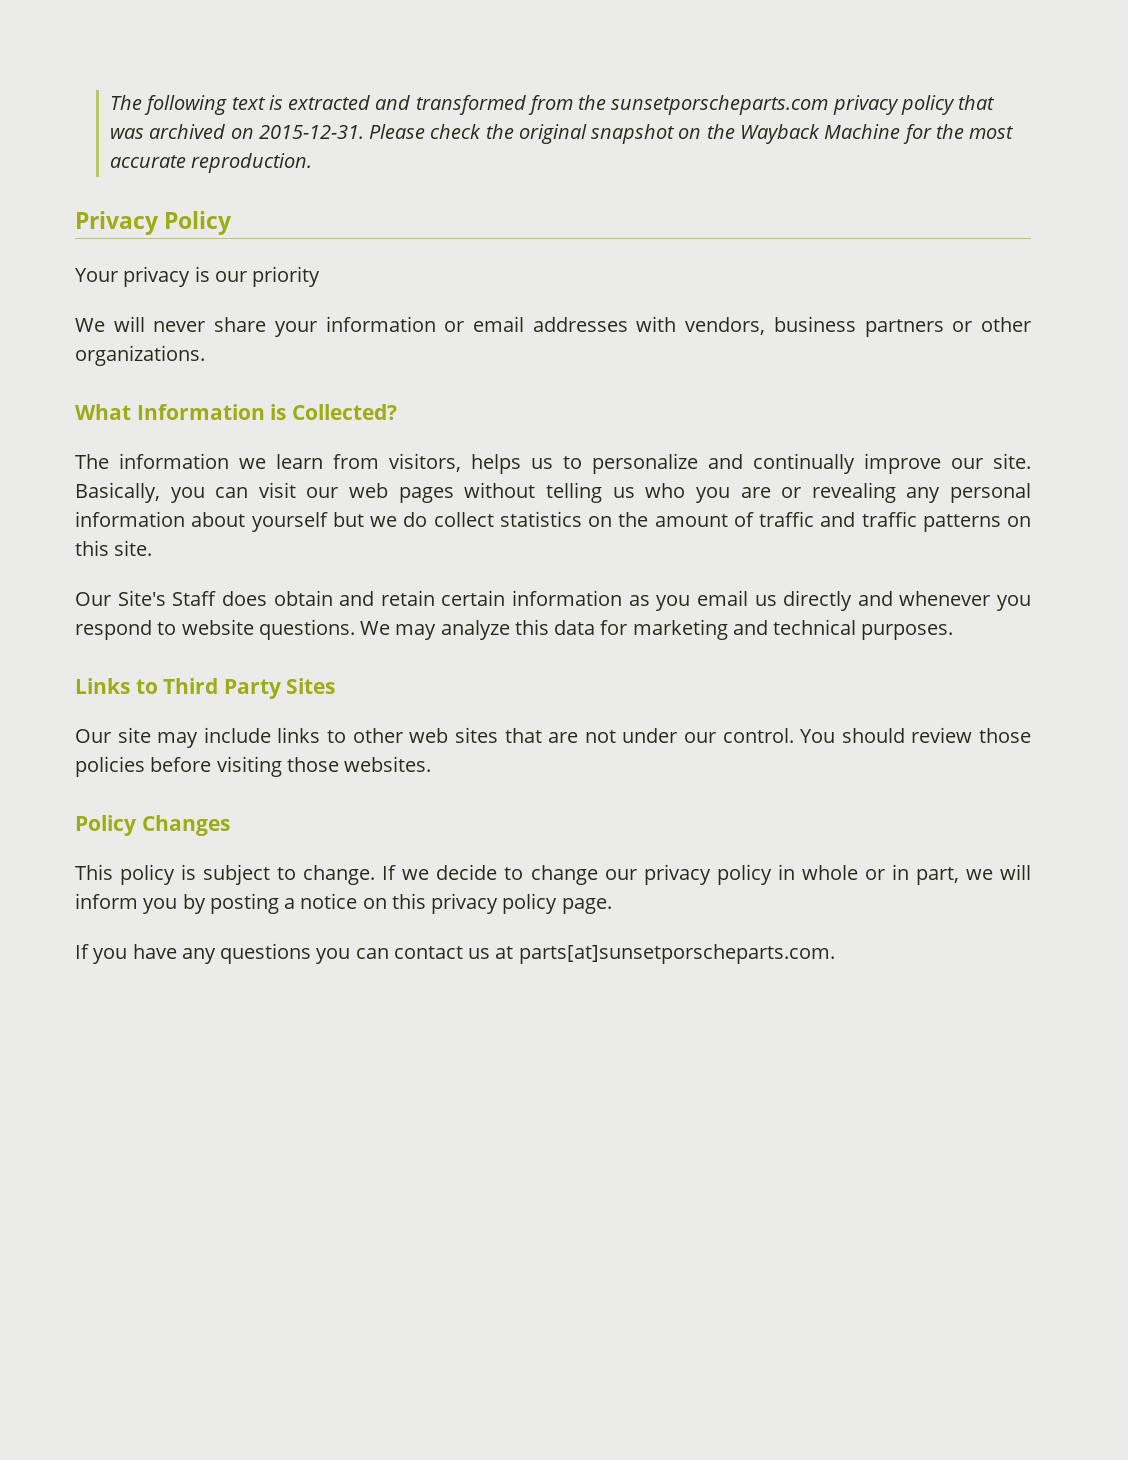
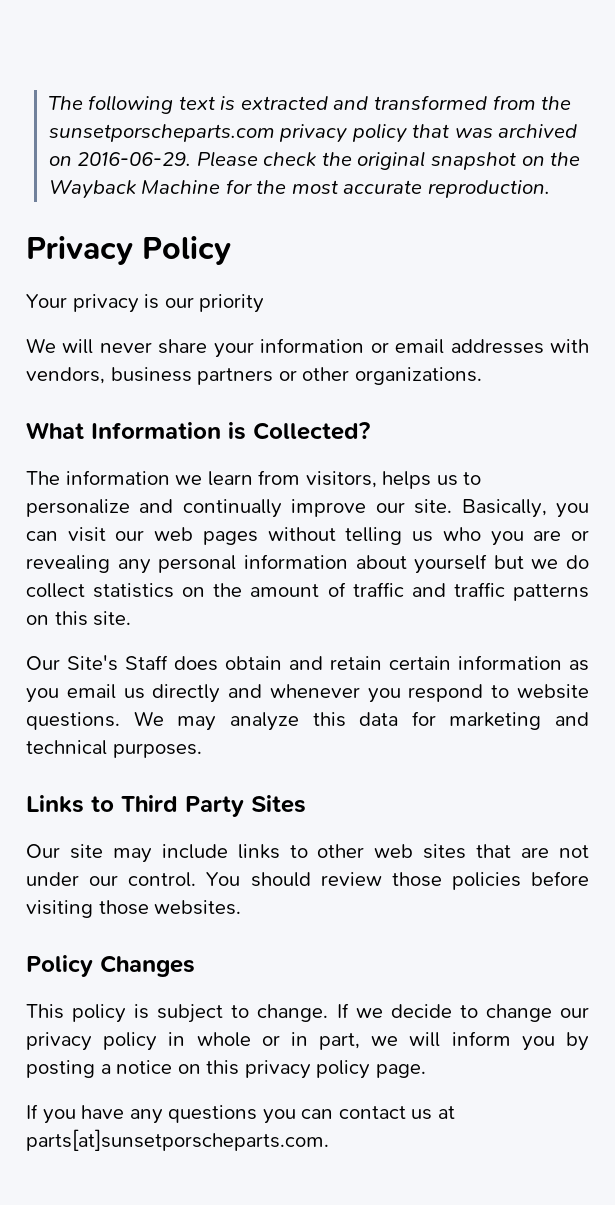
- The following text is extracted and transformed from the sunsetporscheparts.com privacy policy that was archived on 2015-12-31.
+ The following text is extracted and transformed from the sunsetporscheparts.com privacy policy that was archived on 2016-06-29.

